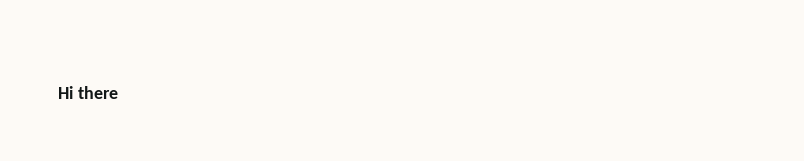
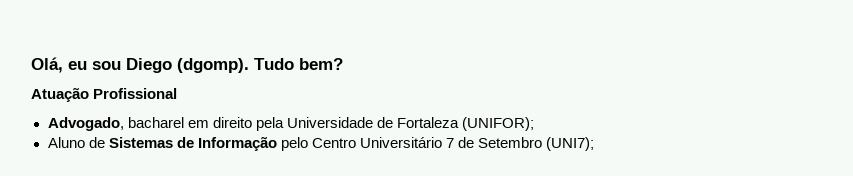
- Hi there
+ Olá, eu sou Diego (dgomp). Tudo bem?
+ Atuação Profissional
+ Advogado, bacharel em direito pela Universidade de Fortaleza (UNIFOR);
+ Aluno de Sistemas de Informação pelo Centro Universitário 7 de Setembro (UNI7);

